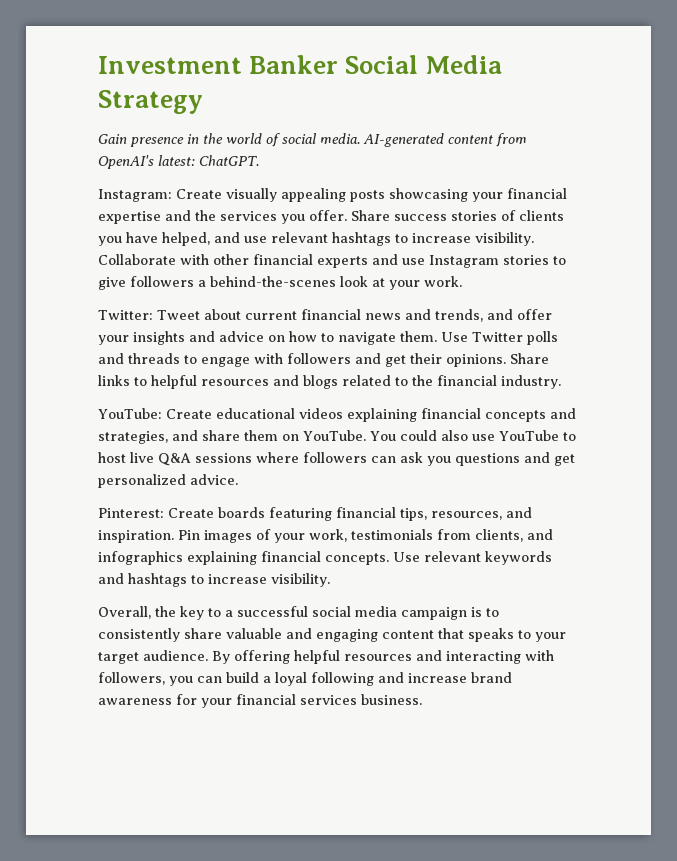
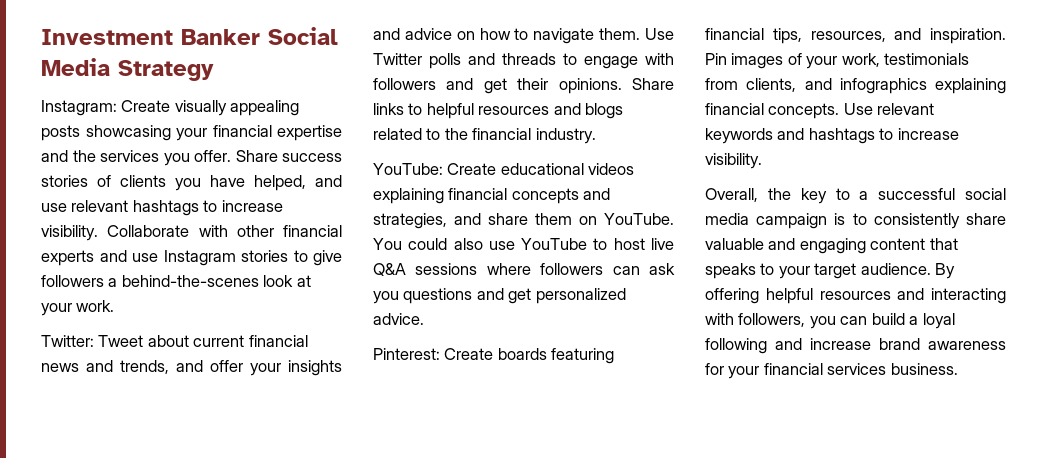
- Gain presence in the world of social media. AI-generated content from OpenAI's latest: ChatGPT.

